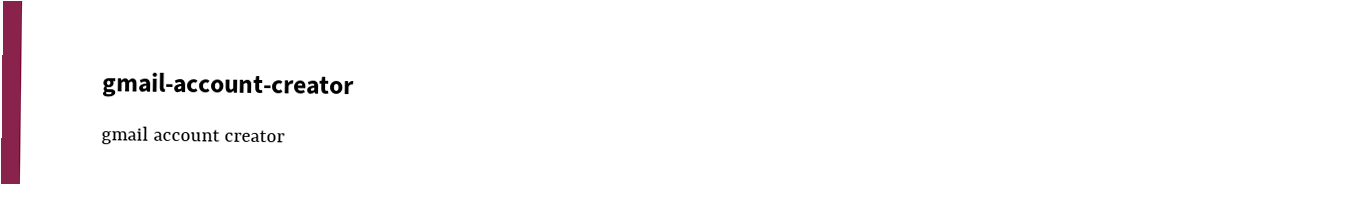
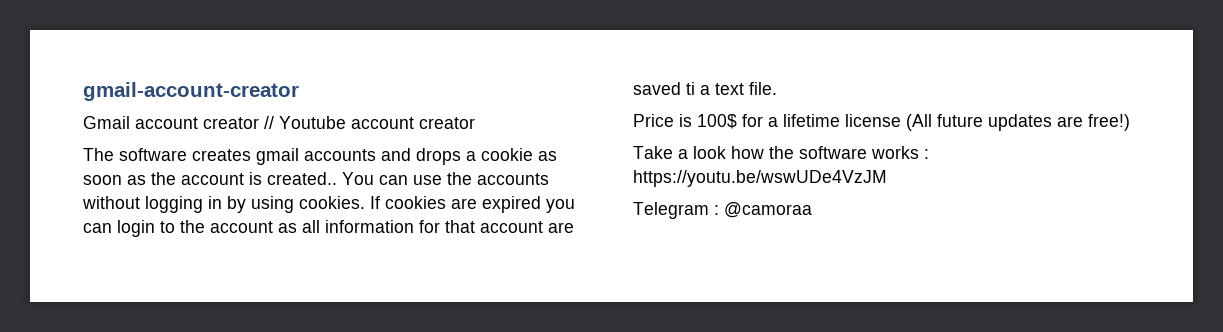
- gmail account creator
+ Gmail account creator // Youtube account creator
+ The software creates gmail accounts and drops a cookie as soon as the account is created.. You can use the accounts without logging in by using cookies. If cookies are expired you can login to the account as all information for that account are saved ti a text file.
+ Price is 100$ for a lifetime license (All future updates are free!)
+ Take a look how the software works : https://youtu.be/wswUDe4VzJM
+ Telegram : @camoraa

